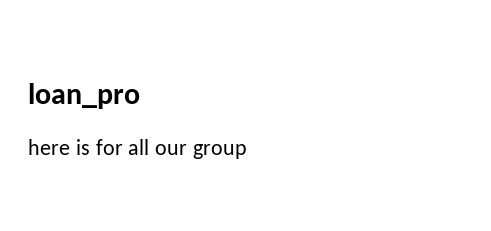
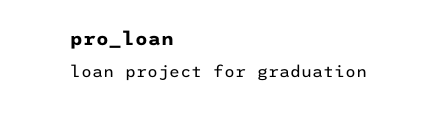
- loan_pro
- here is for all our group
+ pro_loan
+ loan project for graduation

